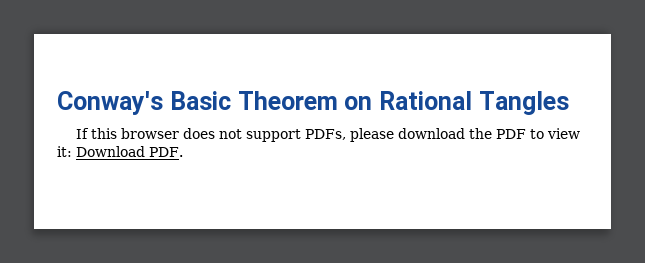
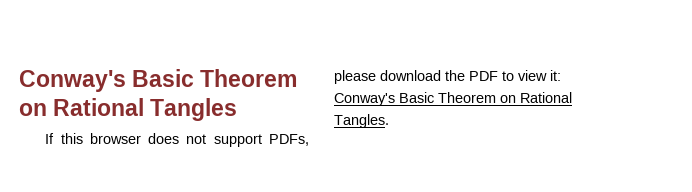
- If this browser does not support PDFs, please download the PDF to view it: Download PDF.
+ If this browser does not support PDFs, please download the PDF to view it: Conway's Basic Theorem on Rational Tangles.

